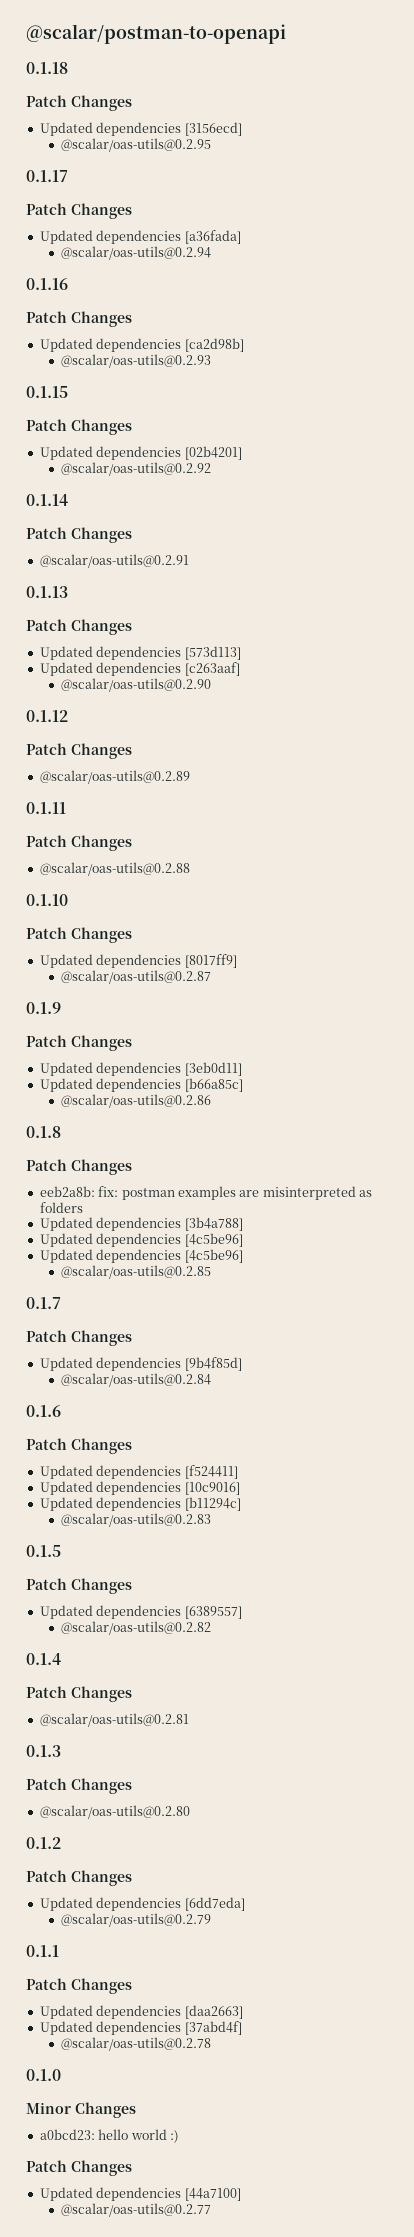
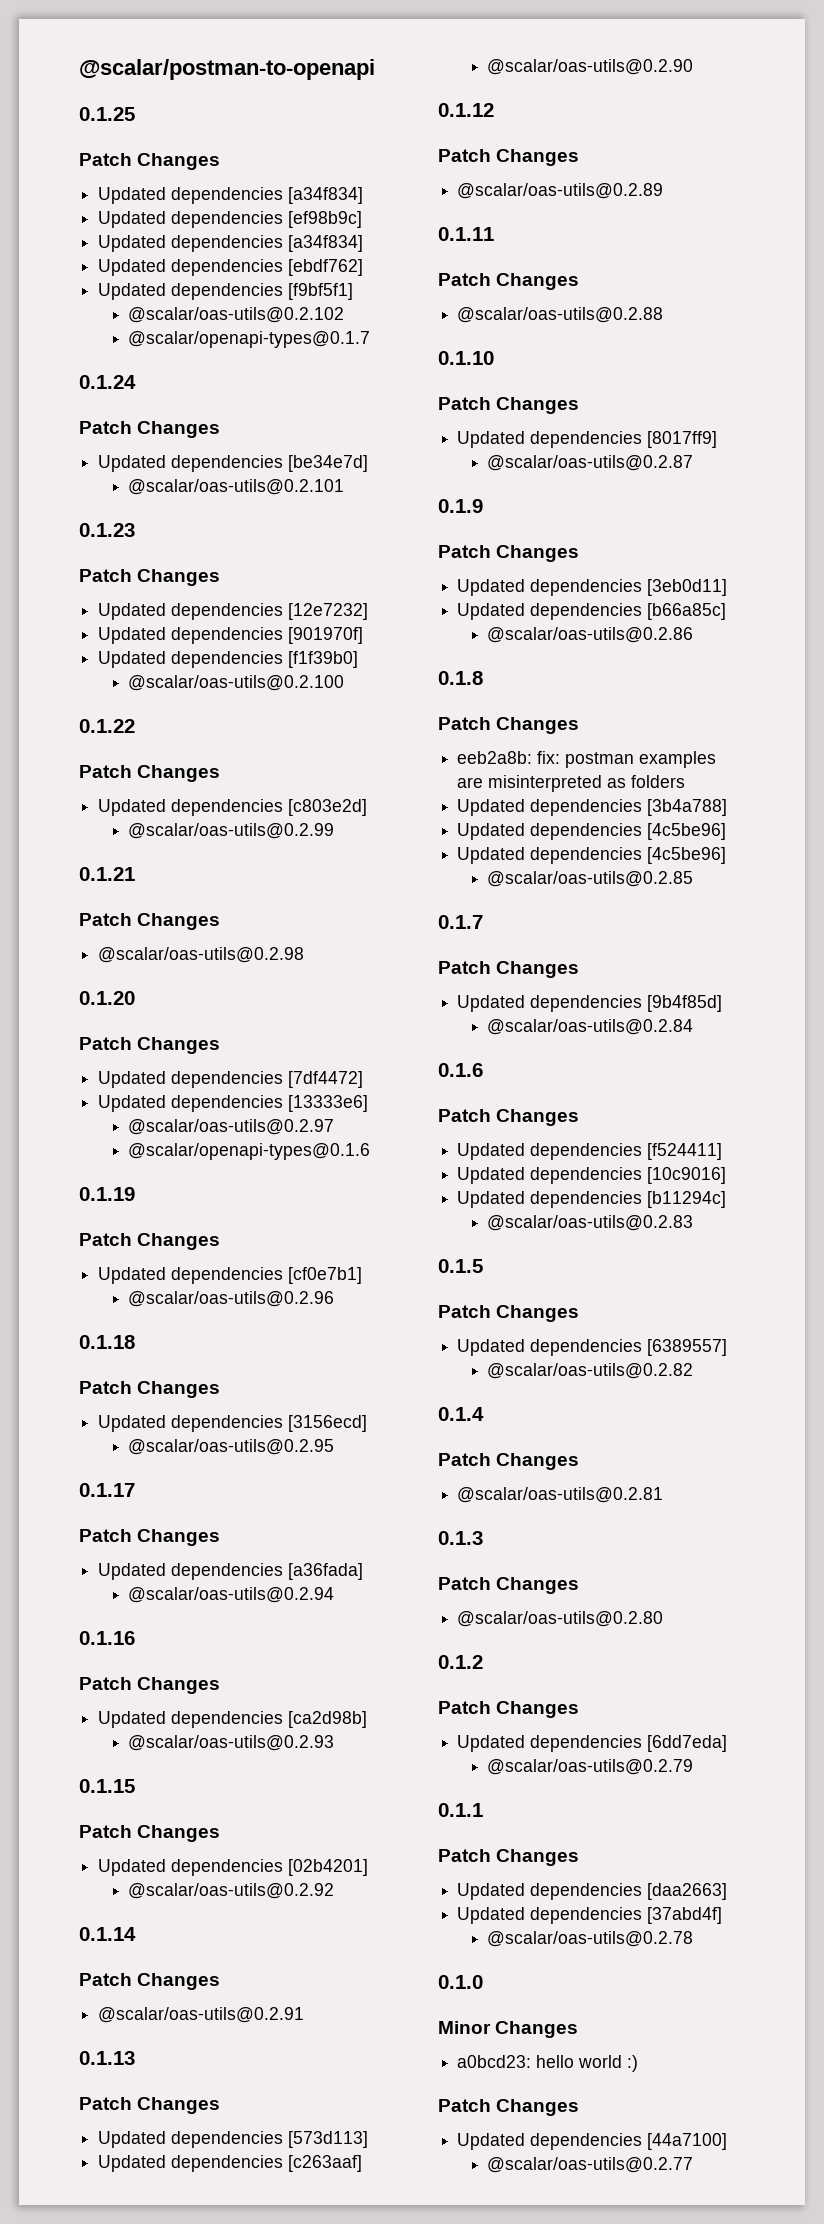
+ 0.1.25
+ Patch Changes
+ Updated dependencies [a34f834]
+ Updated dependencies [ef98b9c]
+ Updated dependencies [a34f834]
+ Updated dependencies [ebdf762]
+ Updated dependencies [f9bf5f1]
+ @scalar/oas-utils@0.2.102
+ @scalar/openapi-types@0.1.7
+ 0.1.24
+ Patch Changes
+ Updated dependencies [be34e7d]
+ @scalar/oas-utils@0.2.101
+ 0.1.23
+ Patch Changes
+ Updated dependencies [12e7232]
+ Updated dependencies [901970f]
+ Updated dependencies [f1f39b0]
+ @scalar/oas-utils@0.2.100
+ 0.1.22
+ Patch Changes
+ Updated dependencies [c803e2d]
+ @scalar/oas-utils@0.2.99
+ 0.1.21
+ Patch Changes
+ @scalar/oas-utils@0.2.98
+ 0.1.20
+ Patch Changes
+ Updated dependencies [7df4472]
+ Updated dependencies [13333e6]
+ @scalar/oas-utils@0.2.97
+ @scalar/openapi-types@0.1.6
+ 0.1.19
+ Patch Changes
+ Updated dependencies [cf0e7b1]
+ @scalar/oas-utils@0.2.96

